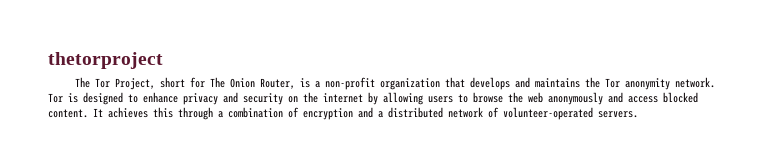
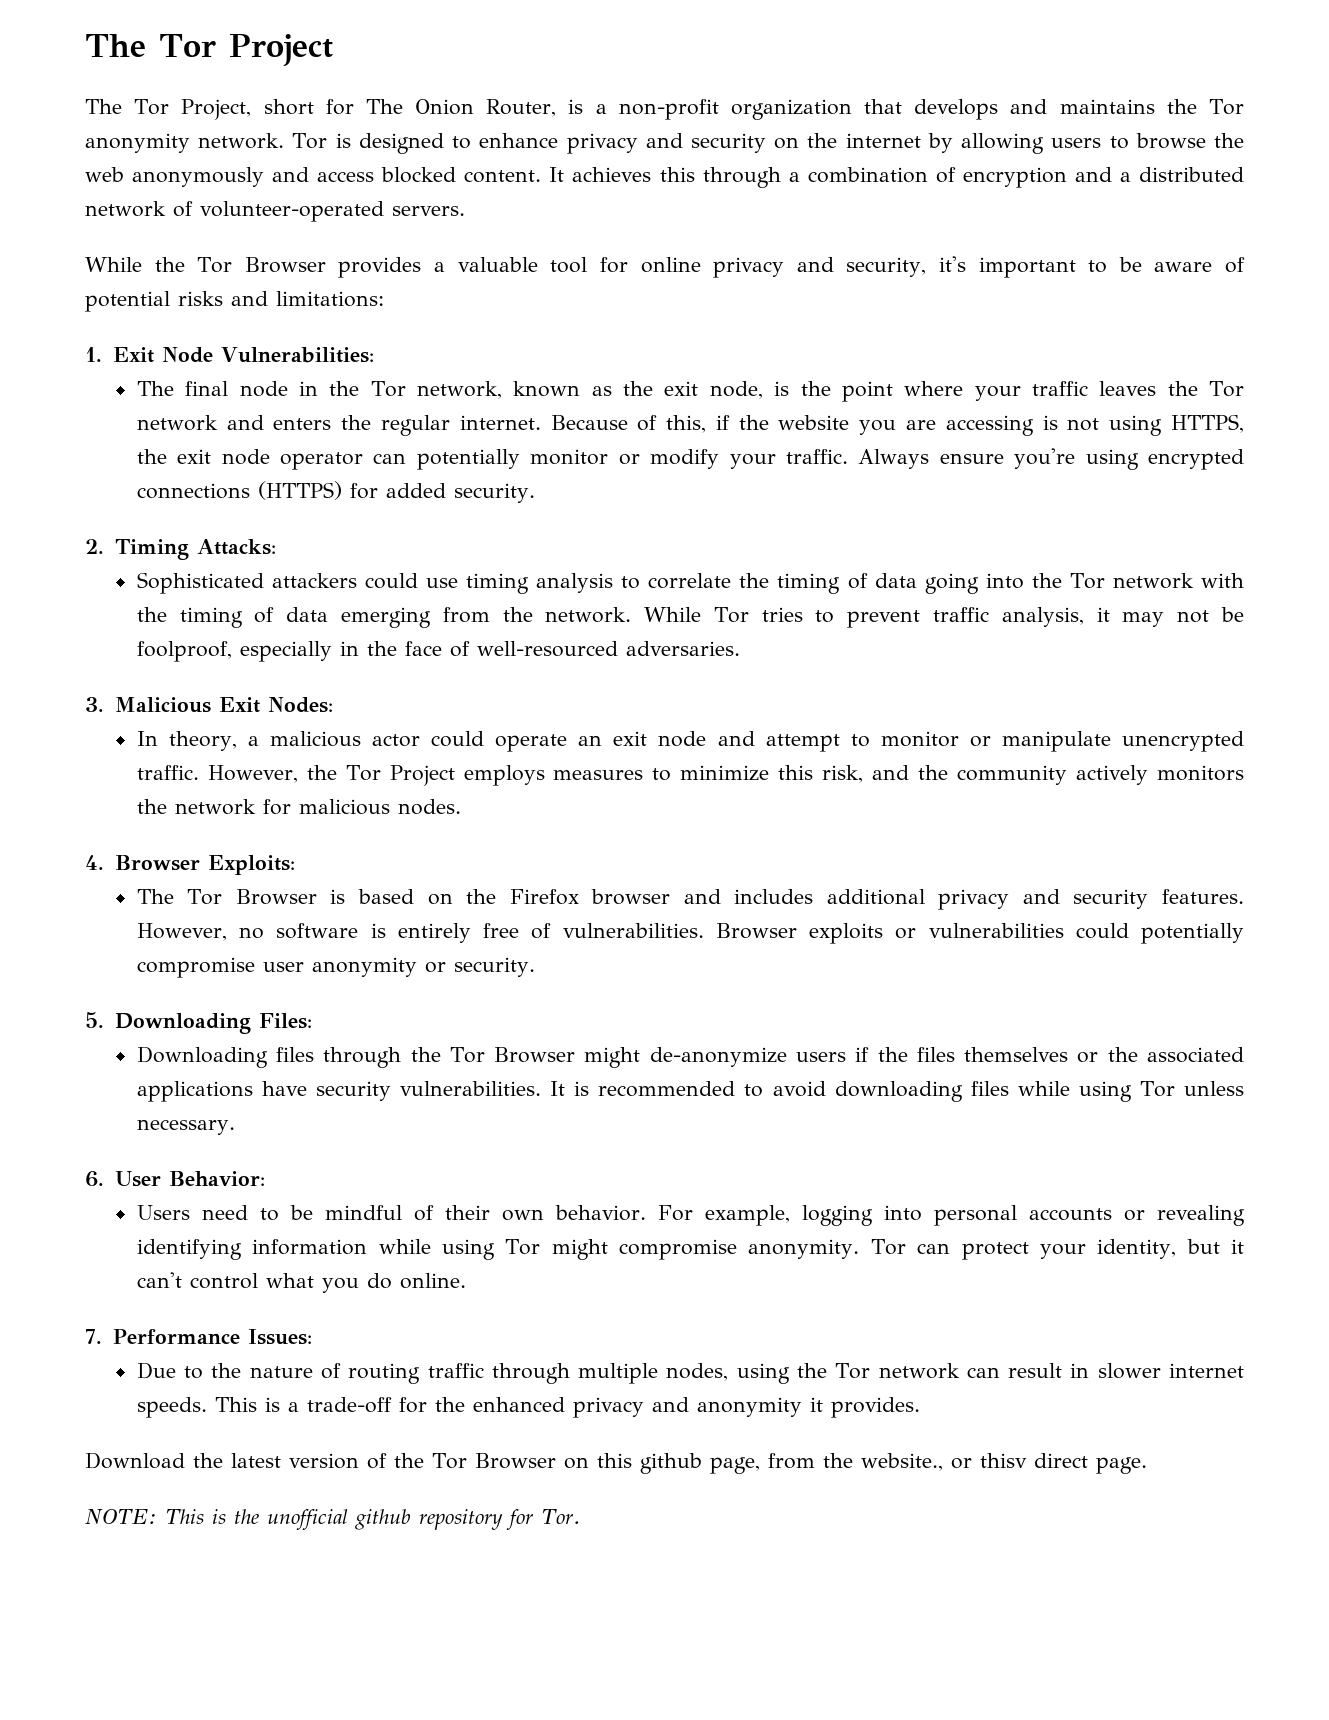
- thetorproject
+ The Tor Project
+ While the Tor Browser provides a valuable tool for online privacy and security, it's important to be aware of potential risks and limitations:
+ 1. Exit Node Vulnerabilities:
+ The final node in the Tor network, known as the exit node, is the point where your traffic leaves the Tor network and enters the regular internet. Because of this, if the website you are accessing is not using HTTPS, the exit node operator can potentially monitor or modify your traffic. Always ensure you're using encrypted connections (HTTPS) for added security.
+ 2. Timing Attacks:
+ Sophisticated attackers could use timing analysis to correlate the timing of data going into the Tor network with the timing of data emerging from the network. While Tor tries to prevent traffic analysis, it may not be foolproof, especially in the face of well-resourced adversaries.
+ 3. Malicious Exit Nodes:
+ In theory, a malicious actor could operate an exit node and attempt to monitor or manipulate unencrypted traffic. However, the Tor Project employs measures to minimize this risk, and the community actively monitors the network for malicious nodes.
+ 4. Browser Exploits:
+ The Tor Browser is based on the Firefox browser and includes additional privacy and security features. However, no software is entirely free of vulnerabilities. Browser exploits or vulnerabilities could potentially compromise user anonymity or security.
+ 5. Downloading Files:
+ Downloading files through the Tor Browser might de-anonymize users if the files themselves or the associated applications have security vulnerabilities. It is recommended to avoid downloading files while using Tor unless necessary.
+ 6. User Behavior:
+ Users need to be mindful of their own behavior. For example, logging into personal accounts or revealing identifying information while using Tor might compromise anonymity. Tor can protect your identity, but it can't control what you do online.
+ 7. Performance Issues:
+ Due to the nature of routing traffic through multiple nodes, using the Tor network can result in slower internet speeds. This is a trade-off for the enhanced privacy and anonymity it provides.
+ Download the latest version of the Tor Browser on this github page, from the website., or thisv direct page.
+ NOTE: This is the unofficial github repository for Tor.

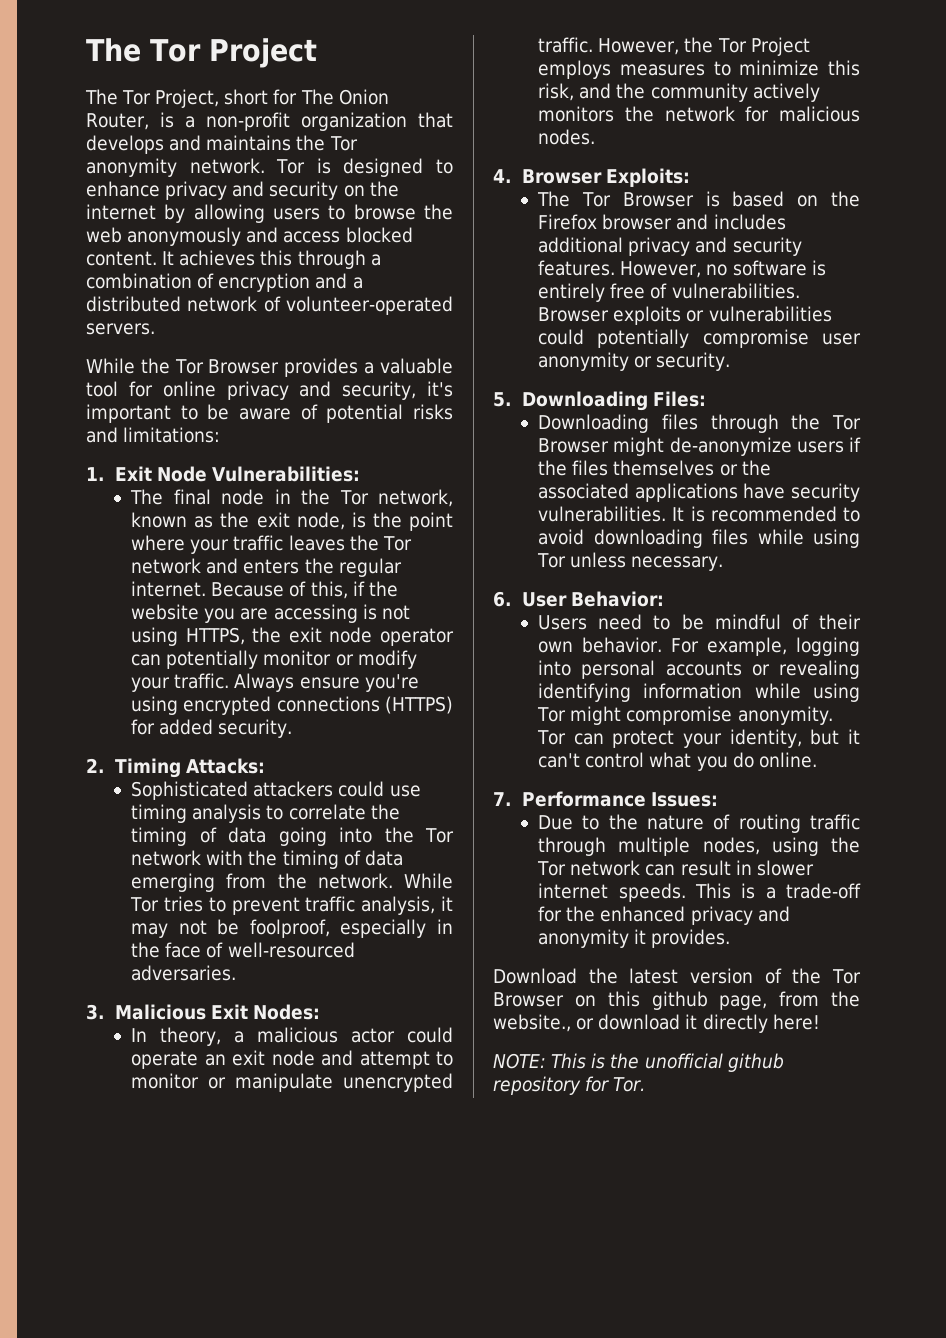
- Download the latest version of the Tor Browser on this github page, from the website., or thisv direct page.
+ Download the latest version of the Tor Browser on this github page, from the website., or download it directly here!

